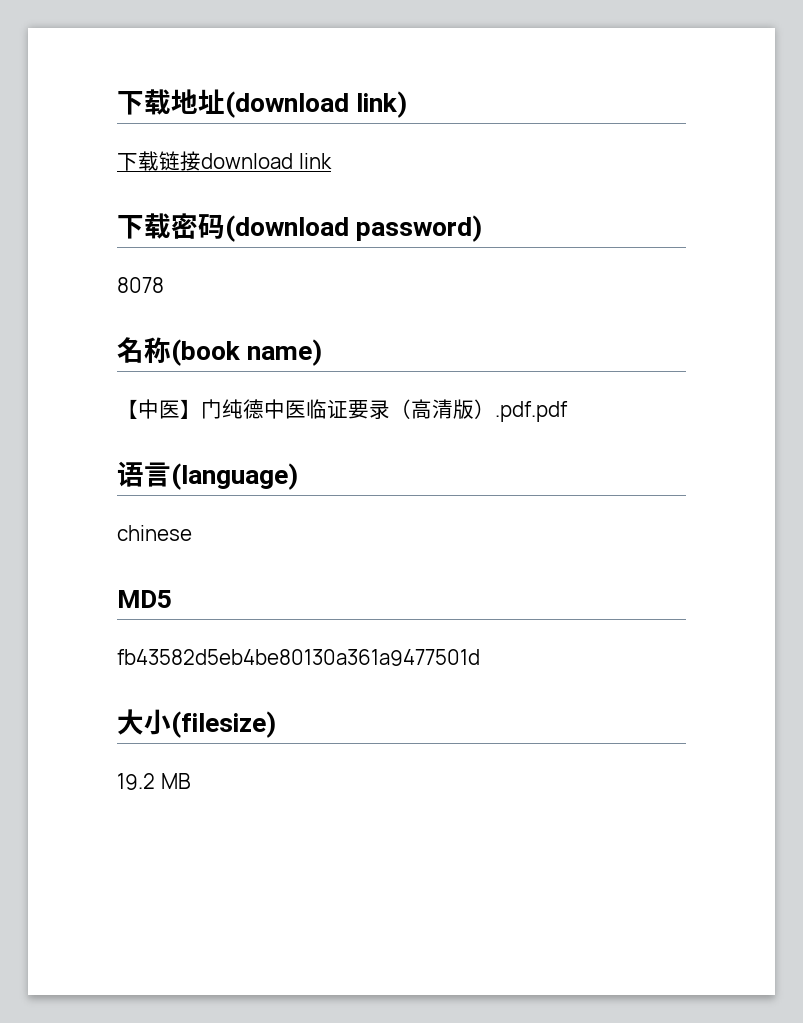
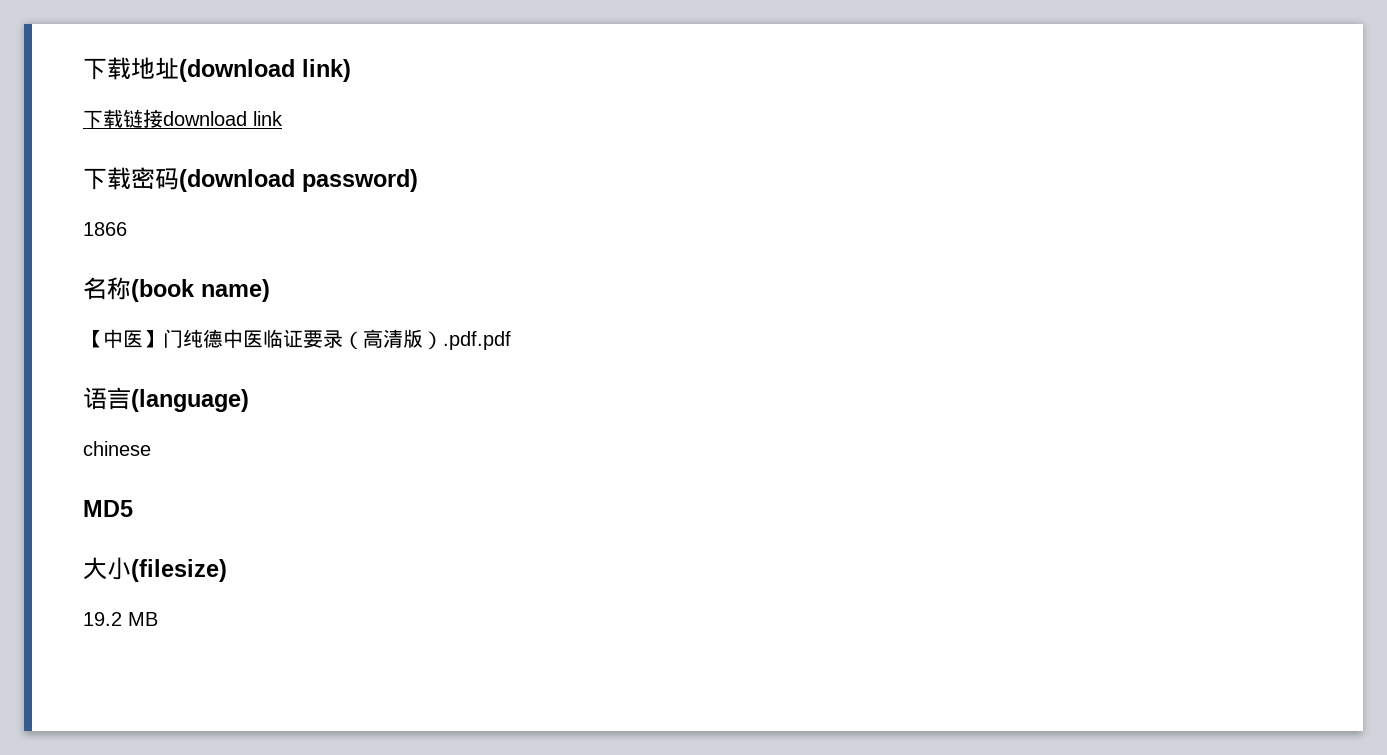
- 8078
+ 1866
- fb43582d5eb4be80130a361a9477501d

